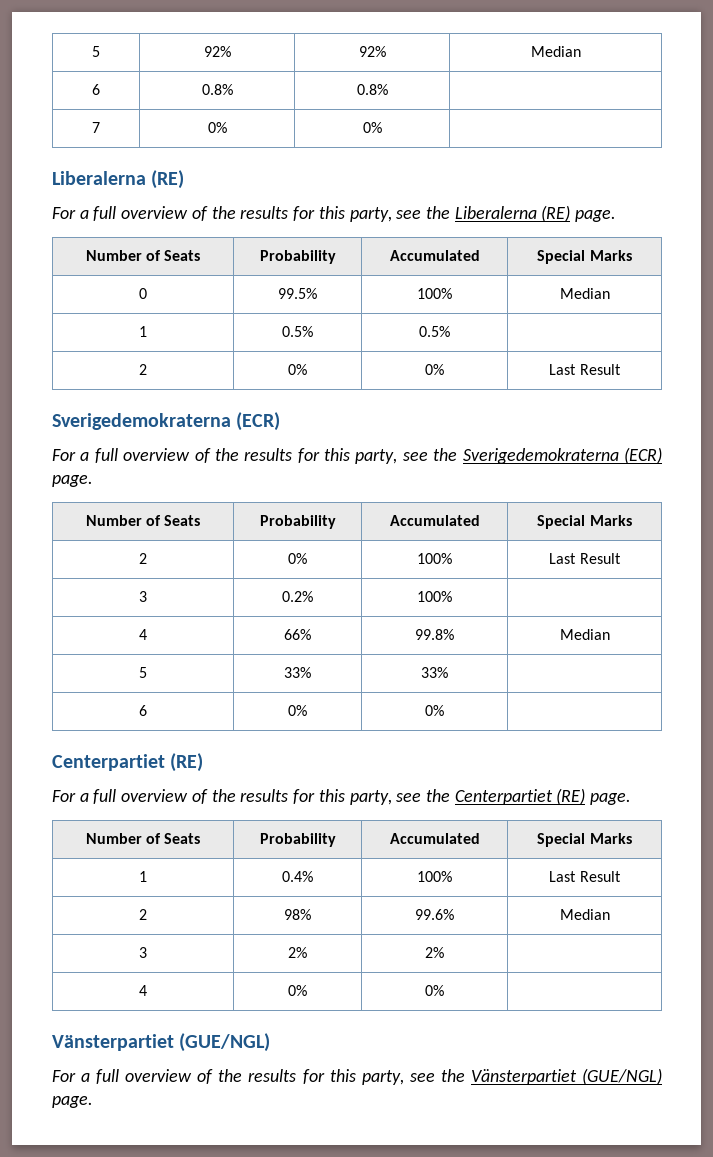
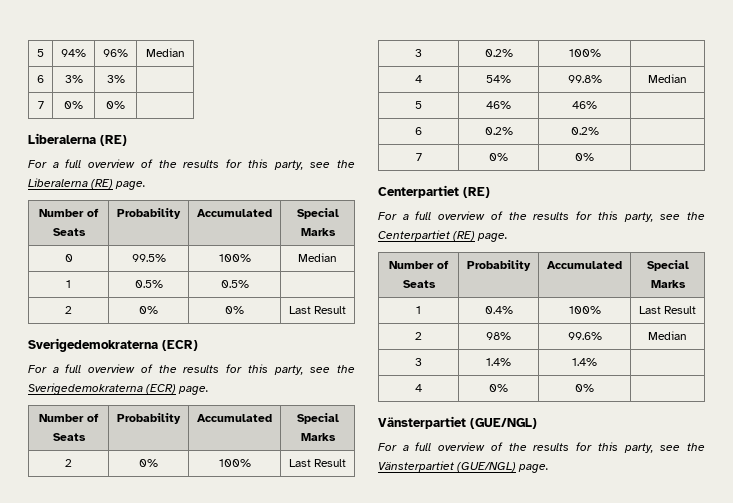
- 5 | 92% | 92% | Median
+ 5 | 94% | 96% | Median
- 6 | 0.8% | 0.8% |
+ 6 | 3% | 3% |
- 4 | 66% | 99.8% | Median
+ 4 | 54% | 99.8% | Median
- 5 | 33% | 33% |
- 6 | 0% | 0% |
+ 5 | 46% | 46% |
+ 6 | 0.2% | 0.2% |
+ 7 | 0% | 0% |
- 3 | 2% | 2% |
+ 3 | 1.4% | 1.4% |

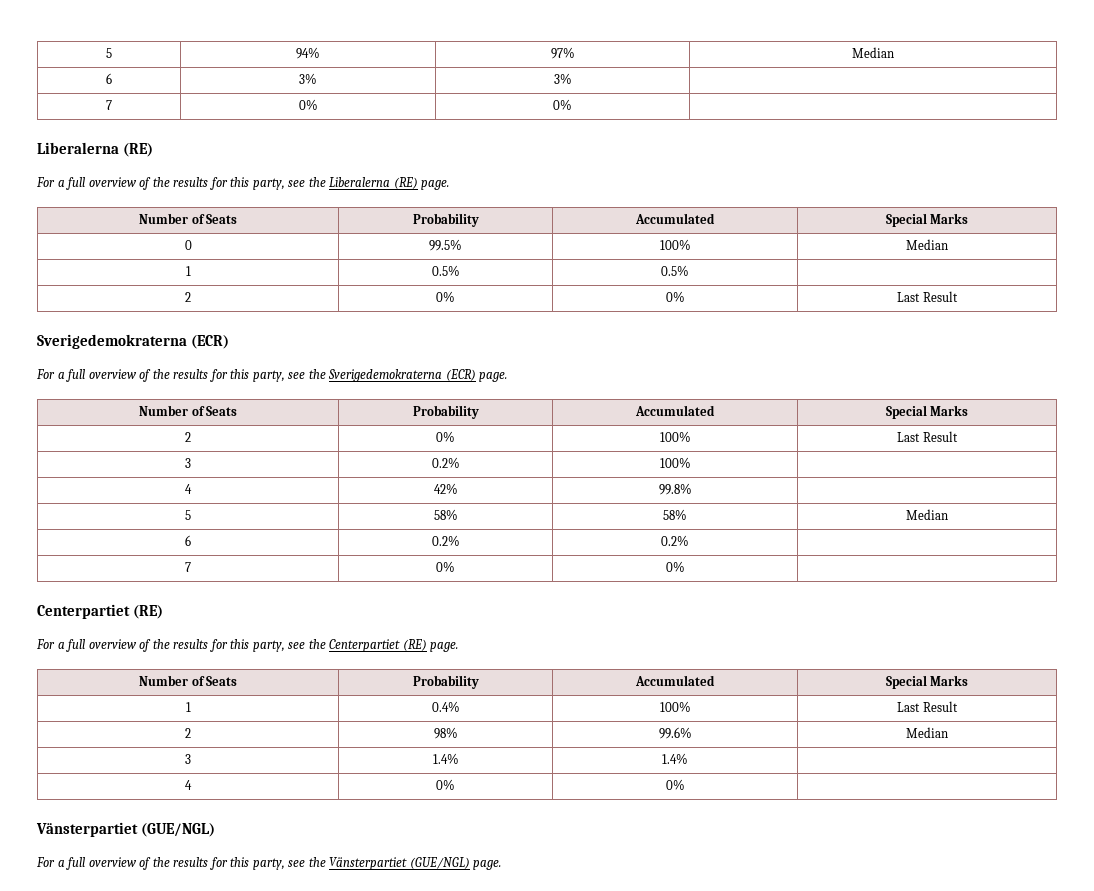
- 5 | 94% | 96% | Median
+ 5 | 94% | 97% | Median
- 4 | 54% | 99.8% | Median
- 5 | 46% | 46% |
+ 4 | 42% | 99.8% |
+ 5 | 58% | 58% | Median

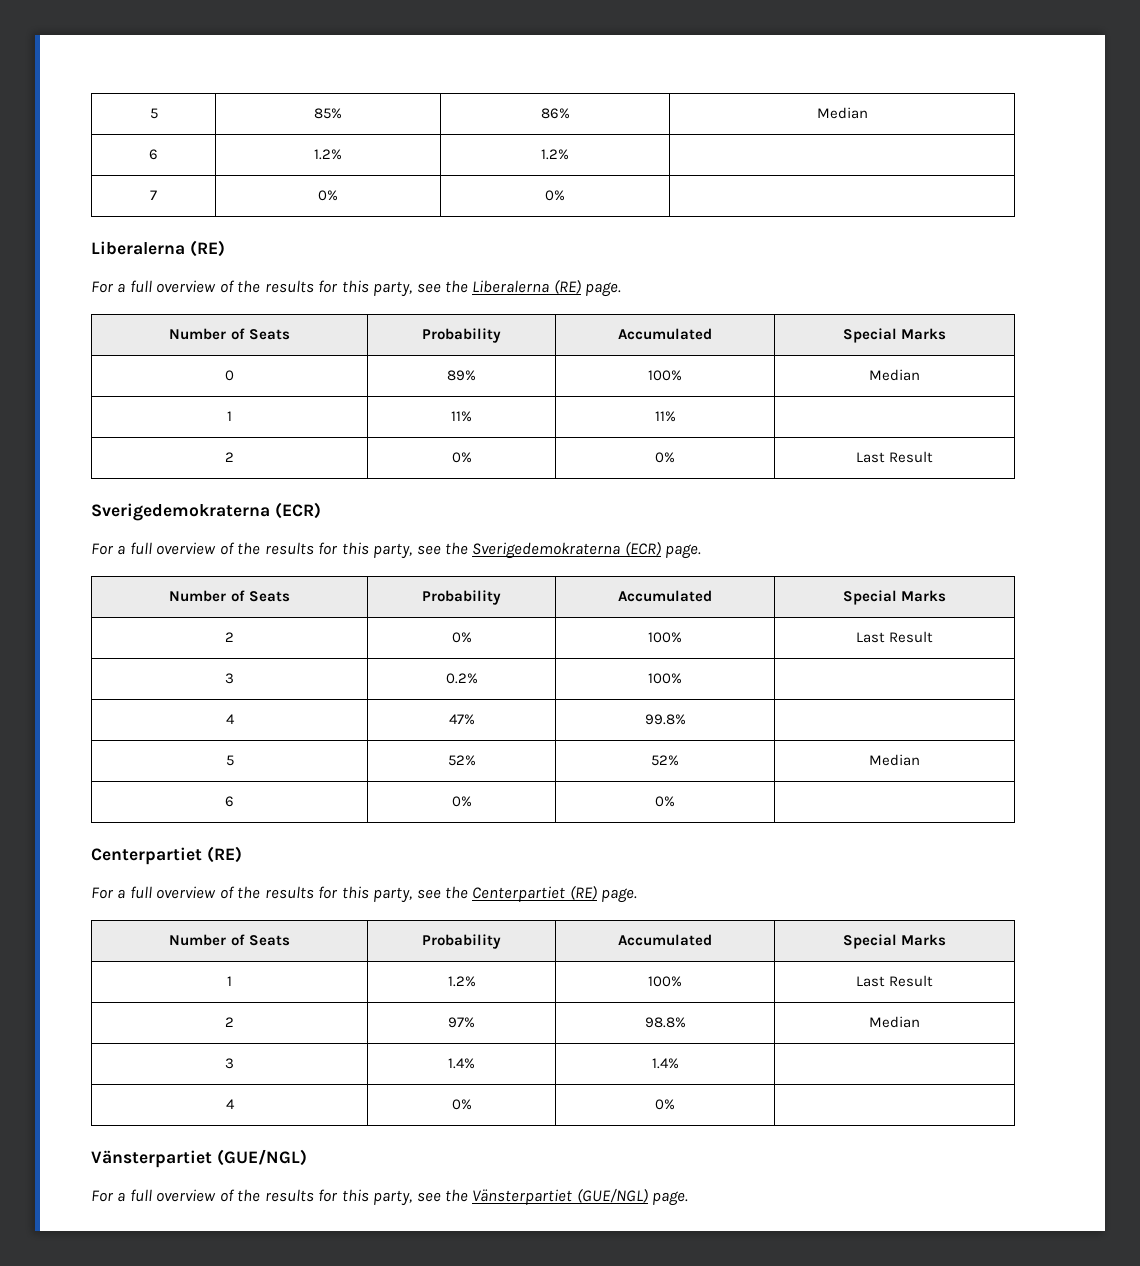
- 5 | 94% | 97% | Median
- 6 | 3% | 3% |
+ 5 | 85% | 86% | Median
+ 6 | 1.2% | 1.2% |
- 0 | 99.5% | 100% | Median
+ 0 | 89% | 100% | Median
- 1 | 0.5% | 0.5% |
+ 1 | 11% | 11% |
- 4 | 42% | 99.8% |
+ 4 | 47% | 99.8% |
- 5 | 58% | 58% | Median
- 6 | 0.2% | 0.2% |
- 7 | 0% | 0% |
+ 5 | 52% | 52% | Median
+ 6 | 0% | 0% |
- 1 | 0.4% | 100% | Last Result
+ 1 | 1.2% | 100% | Last Result
- 2 | 98% | 99.6% | Median
+ 2 | 97% | 98.8% | Median

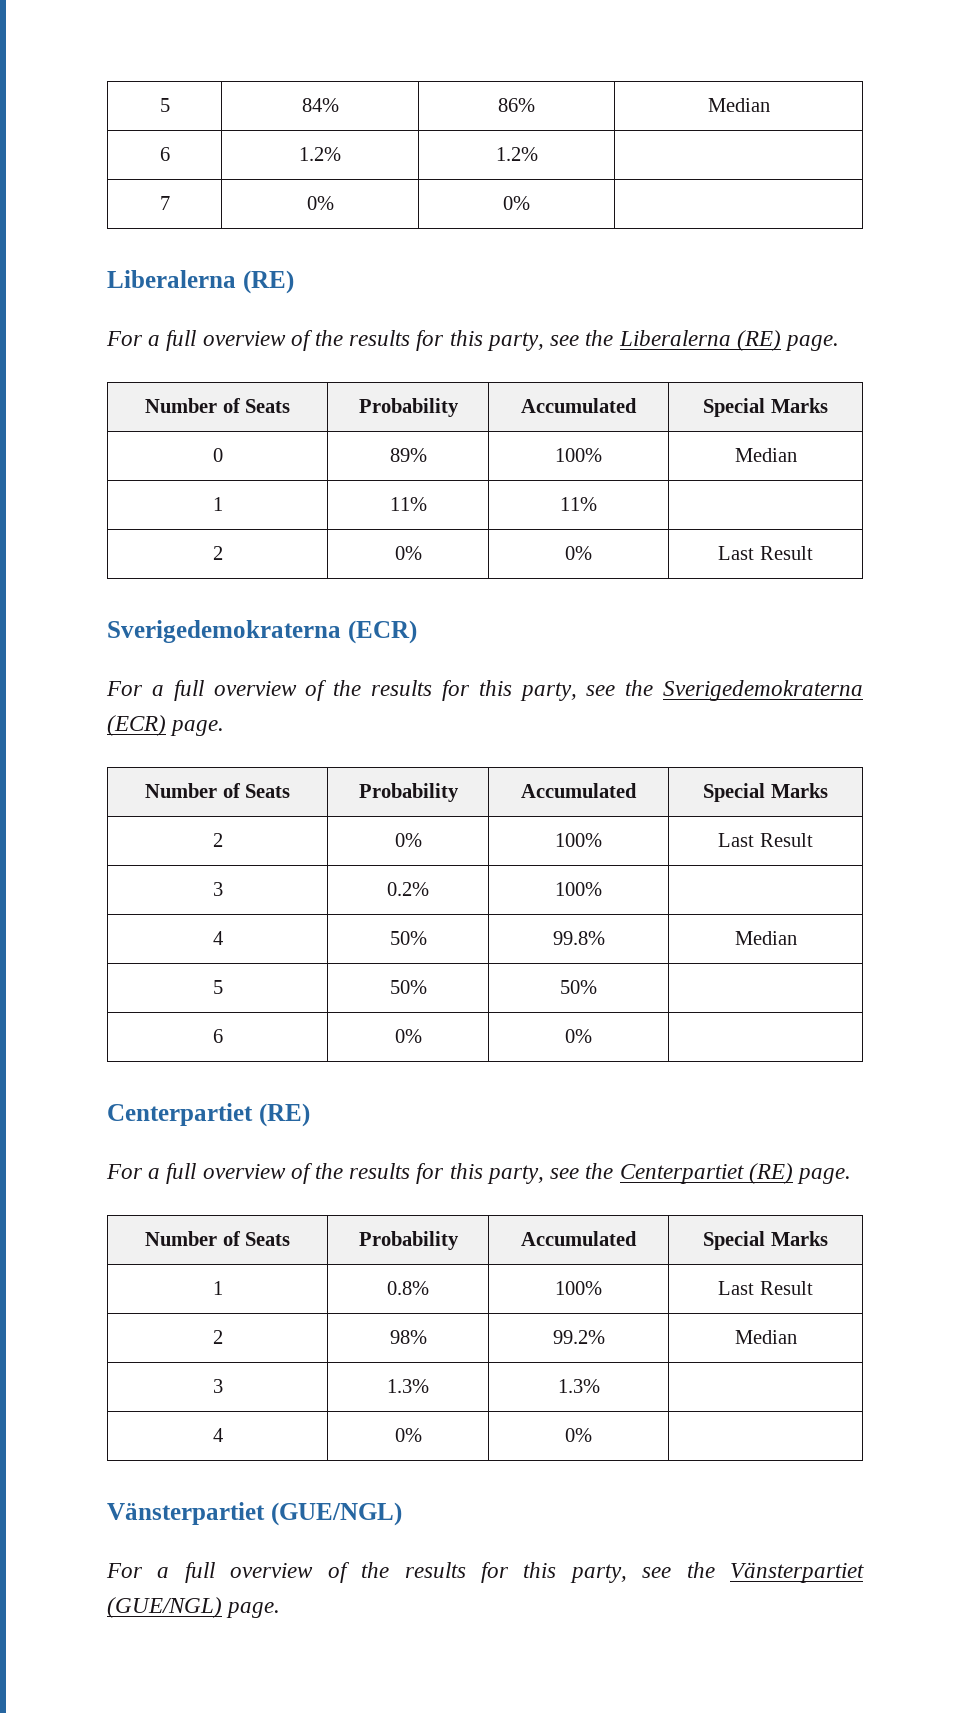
- 5 | 85% | 86% | Median
+ 5 | 84% | 86% | Median
- 4 | 47% | 99.8% |
- 5 | 52% | 52% | Median
+ 4 | 50% | 99.8% | Median
+ 5 | 50% | 50% |
- 1 | 1.2% | 100% | Last Result
+ 1 | 0.8% | 100% | Last Result
- 2 | 97% | 98.8% | Median
+ 2 | 98% | 99.2% | Median
- 3 | 1.4% | 1.4% |
+ 3 | 1.3% | 1.3% |

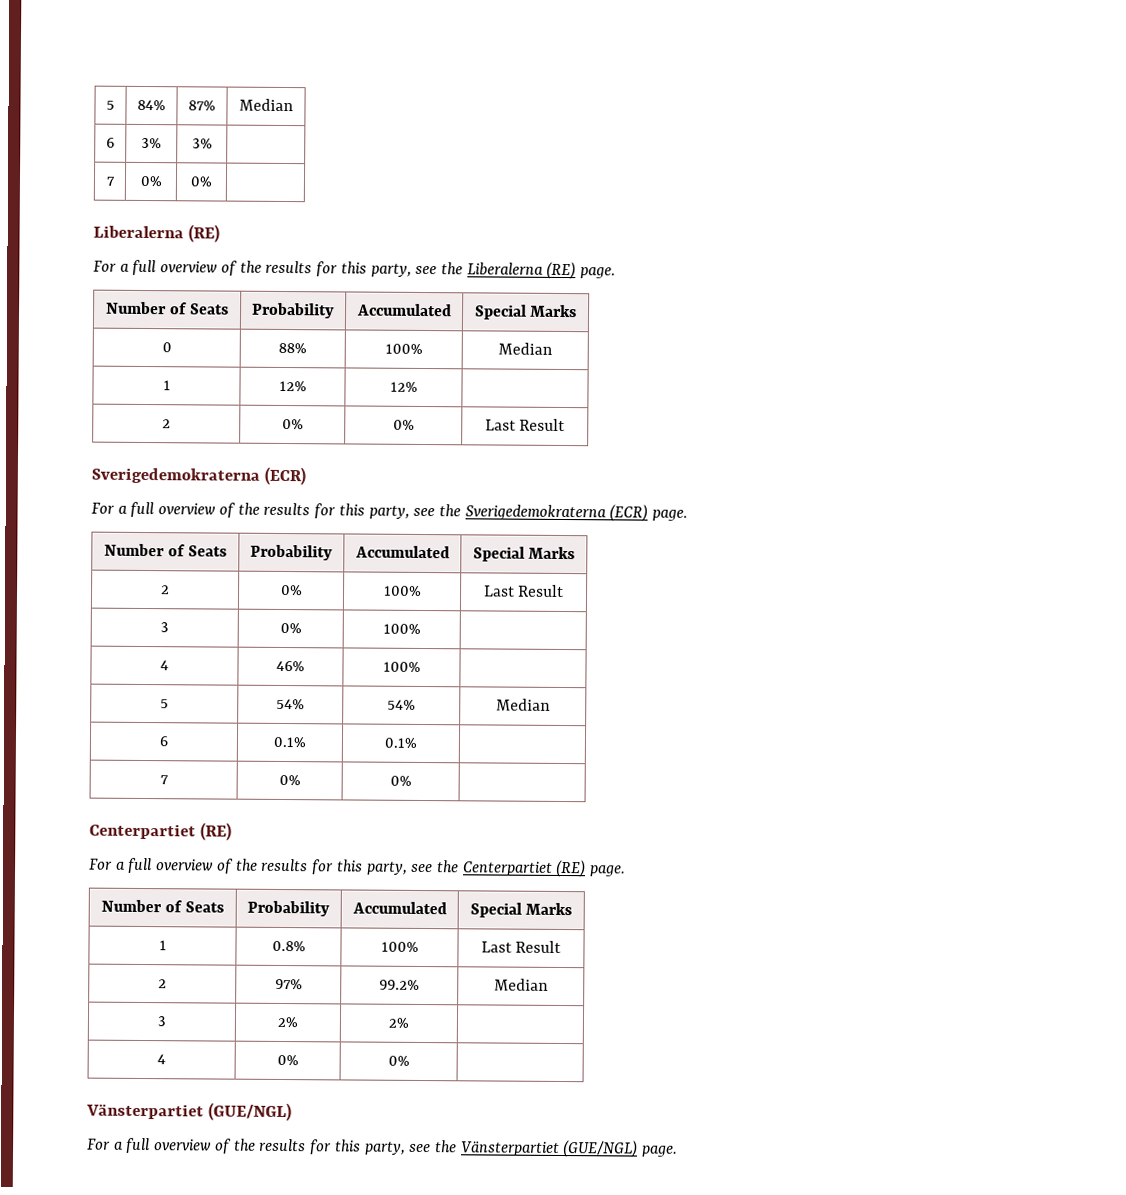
- 5 | 84% | 86% | Median
- 6 | 1.2% | 1.2% |
+ 5 | 84% | 87% | Median
+ 6 | 3% | 3% |
- 0 | 89% | 100% | Median
+ 0 | 88% | 100% | Median
- 1 | 11% | 11% |
+ 1 | 12% | 12% |
- 3 | 0.2% | 100% |
+ 3 | 0% | 100% |
- 4 | 50% | 99.8% | Median
- 5 | 50% | 50% |
- 6 | 0% | 0% |
+ 4 | 46% | 100% |
+ 5 | 54% | 54% | Median
+ 6 | 0.1% | 0.1% |
+ 7 | 0% | 0% |
- 2 | 98% | 99.2% | Median
+ 2 | 97% | 99.2% | Median
- 3 | 1.3% | 1.3% |
+ 3 | 2% | 2% |

